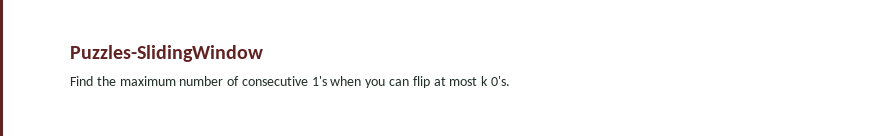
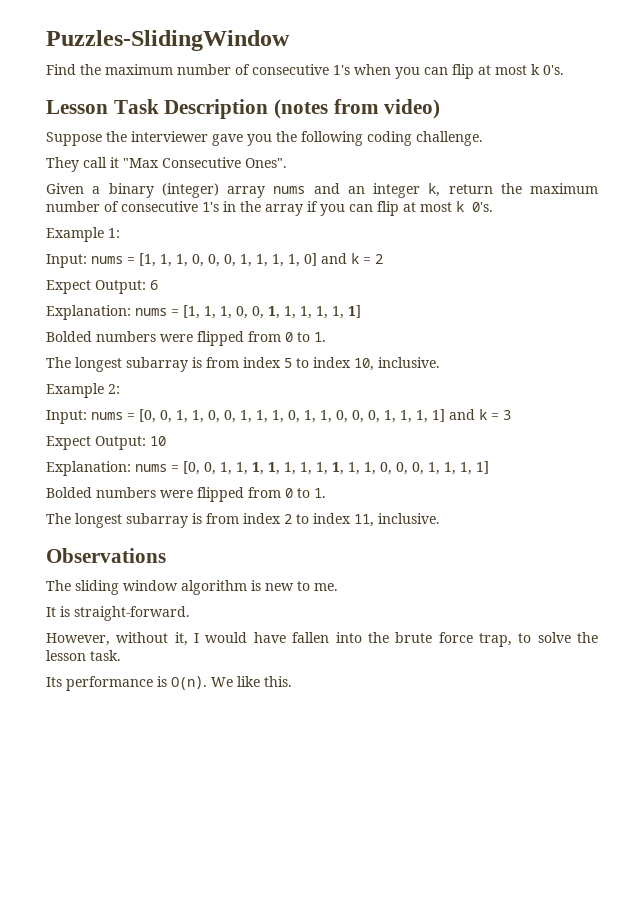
+ Lesson Task Description (notes from video)
+ Suppose the interviewer gave you the following coding challenge.
+ They call it "Max Consecutive Ones".
+ Given a binary (integer) array nums and an integer k, return the maximum number of consecutive 1's in the array if you can flip at most k 0's.
+ Example 1:
+ Input: nums = [1, 1, 1, 0, 0, 0, 1, 1, 1, 1, 0] and k = 2
+ Expect Output: 6
+ Explanation: nums = [1, 1, 1, 0, 0, 1, 1, 1, 1, 1, 1]
+ Bolded numbers were flipped from 0 to 1.
+ The longest subarray is from index 5 to index 10, inclusive.
+ Example 2:
+ Input: nums = [0, 0, 1, 1, 0, 0, 1, 1, 1, 0, 1, 1, 0, 0, 0, 1, 1, 1, 1] and k = 3
+ Expect Output: 10
+ Explanation: nums = [0, 0, 1, 1, 1, 1, 1, 1, 1, 1, 1, 1, 0, 0, 0, 1, 1, 1, 1]
+ Bolded numbers were flipped from 0 to 1.
+ The longest subarray is from index 2 to index 11, inclusive.
+ Observations
+ The sliding window algorithm is new to me.
+ It is straight-forward.
+ However, without it, I would have fallen into the brute force trap, to solve the lesson task.
+ Its performance is O(n). We like this.

